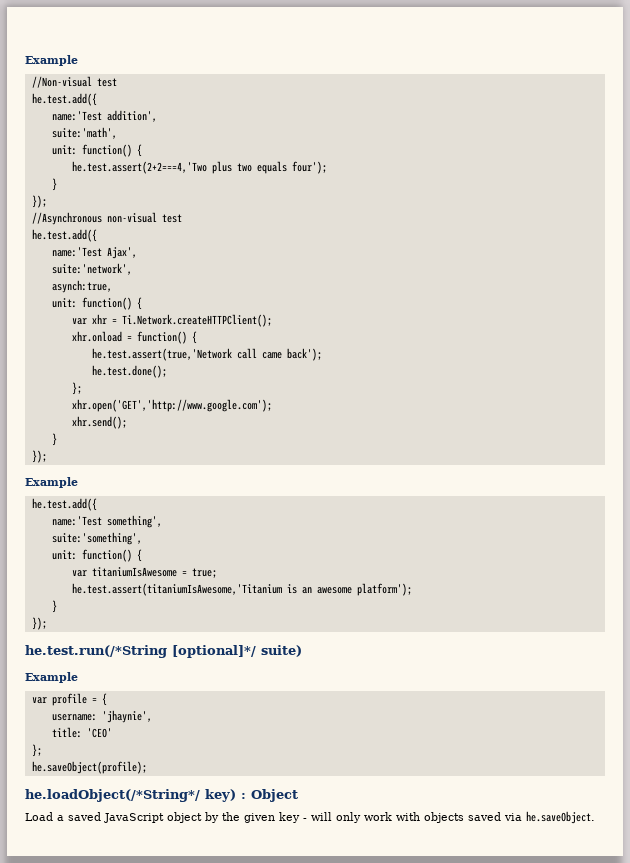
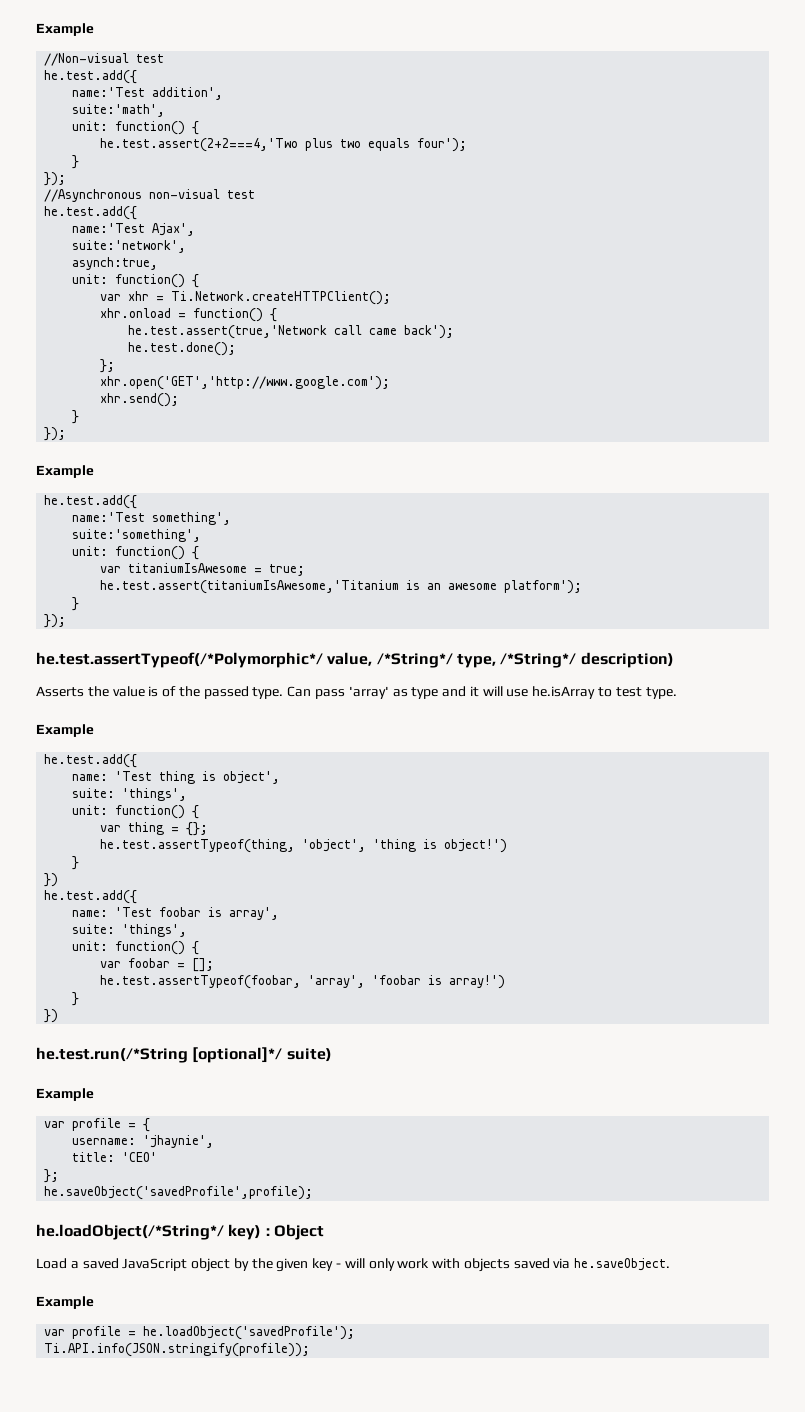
+ he.test.assertTypeof(/*Polymorphic*/ value, /*String*/ type, /*String*/ description)
+ Asserts the value is of the passed type. Can pass 'array' as type and it will use he.isArray to test type.
+ Example
+ he.test.add({
+ name: 'Test thing is object',
+ suite: 'things',
+ unit: function() {
+ var thing = {};
+ he.test.assertTypeof(thing, 'object', 'thing is object!')
+ }
+ })
+ he.test.add({
+ name: 'Test foobar is array',
+ suite: 'things',
+ unit: function() {
+ var foobar = [];
+ he.test.assertTypeof(foobar, 'array', 'foobar is array!')
+ }
+ })
- he.saveObject(profile);
+ he.saveObject('savedProfile',profile);
  Load a saved JavaScript object by the given key - will only work with objects saved via he.saveObject.
+ Example
+ var profile = he.loadObject('savedProfile');
+ Ti.API.info(JSON.stringify(profile));

